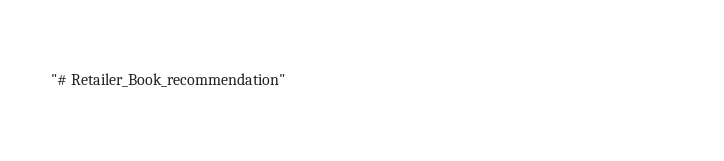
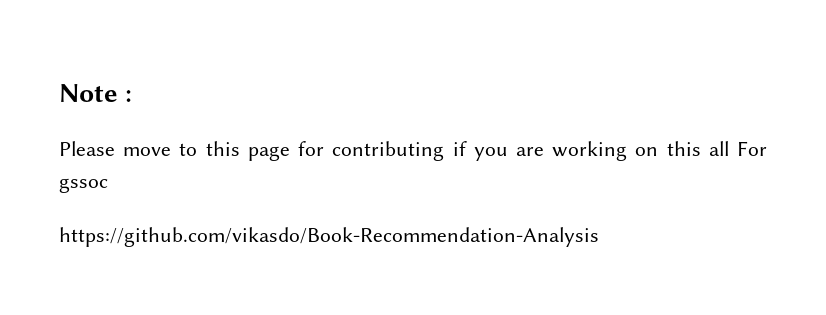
- "# Retailer_Book_recommendation"
+ Note :
+ Please move to this page for contributing if you are working on this all For gssoc
+ https://github.com/vikasdo/Book-Recommendation-Analysis

